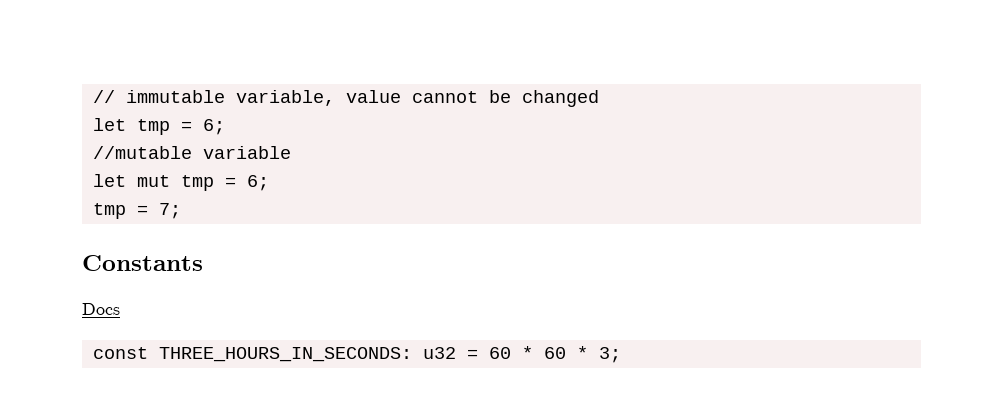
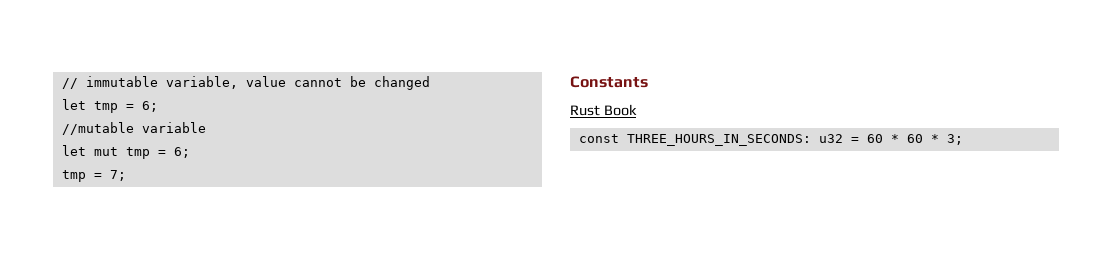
- Docs
+ Rust Book

